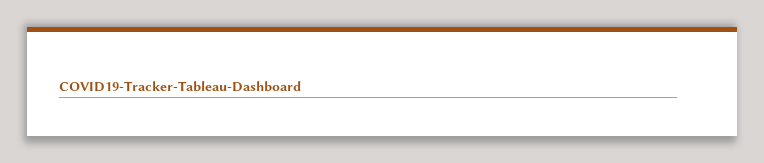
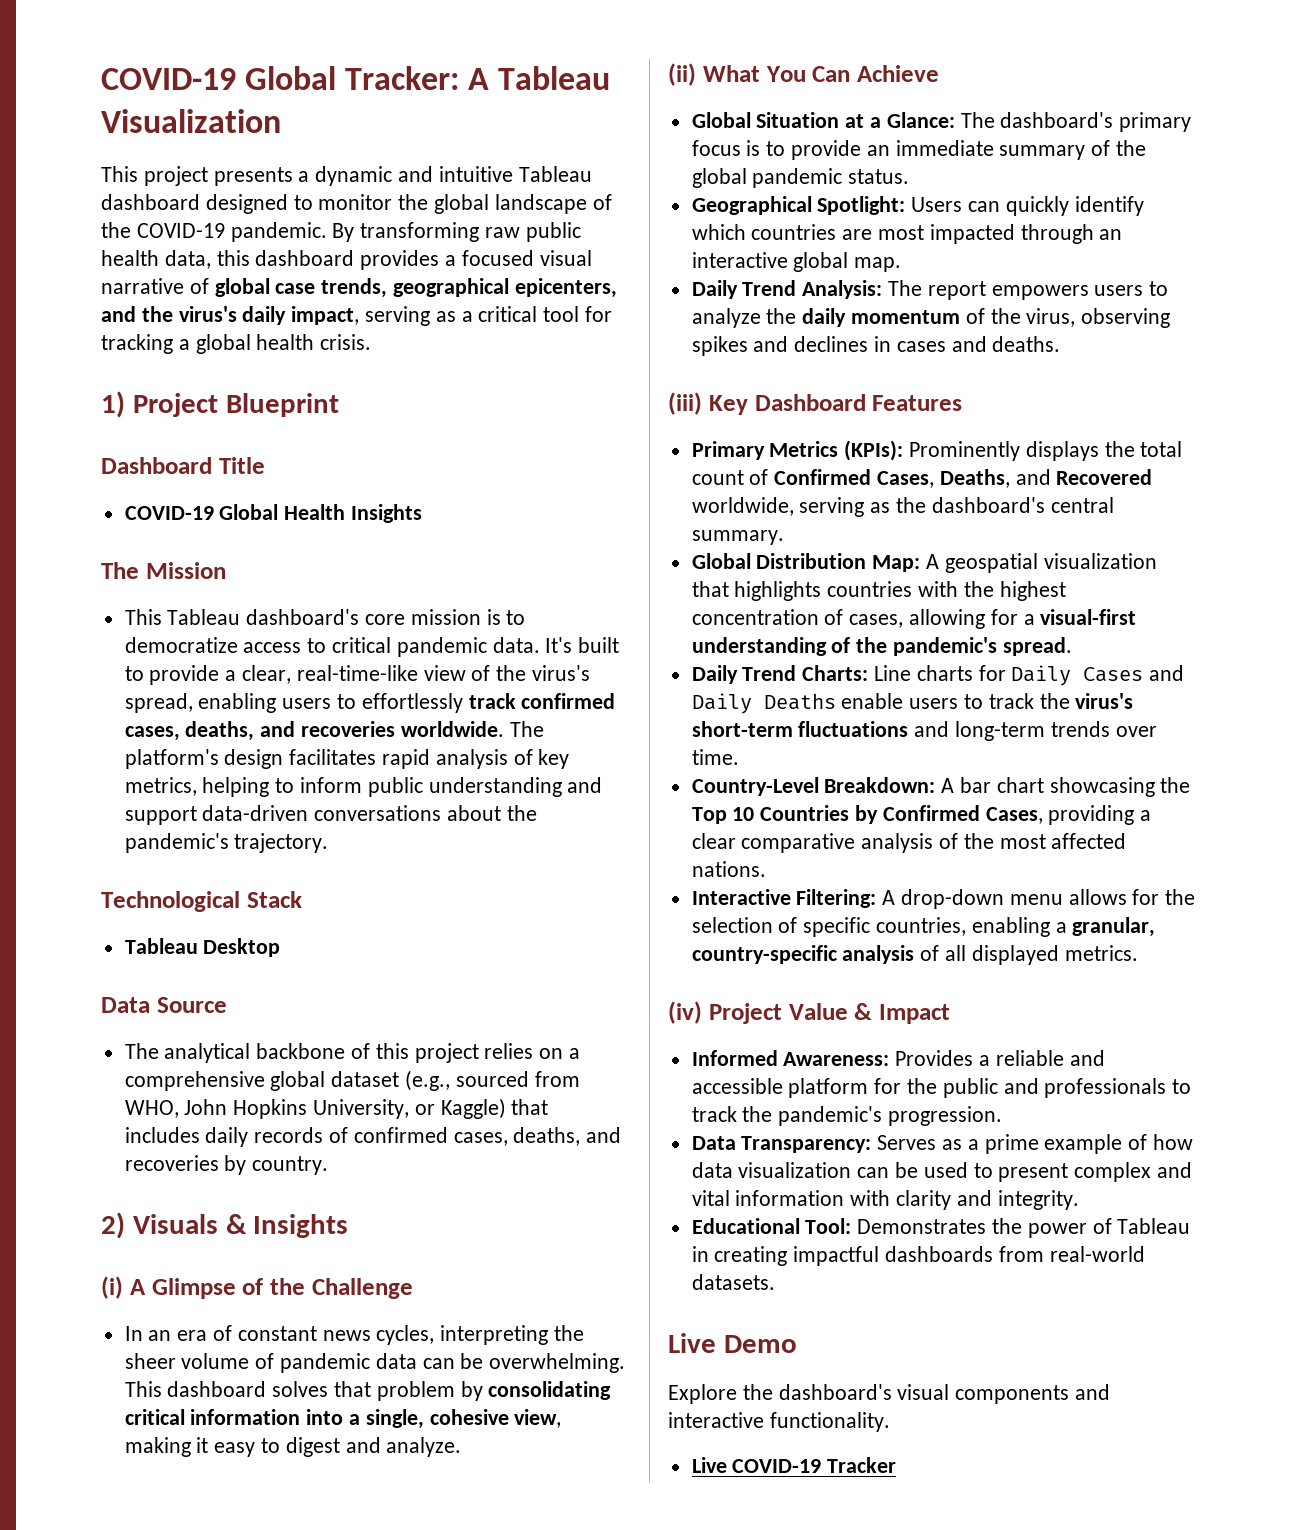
- COVID19-Tracker-Tableau-Dashboard
+ COVID-19 Global Tracker: A Tableau Visualization
+ This project presents a dynamic and intuitive Tableau dashboard designed to monitor the global landscape of the COVID-19 pandemic. By transforming raw public health data, this dashboard provides a focused visual narrative of global case trends, geographical epicenters, and the virus's daily impact, serving as a critical tool for tracking a global health crisis.
+ 1) Project Blueprint
+ Dashboard Title
+ COVID-19 Global Health Insights
+ The Mission
+ This Tableau dashboard's core mission is to democratize access to critical pandemic data. It's built to provide a clear, real-time-like view of the virus's spread, enabling users to effortlessly track confirmed cases, deaths, and recoveries worldwide. The platform's design facilitates rapid analysis of key metrics, helping to inform public understanding and support data-driven conversations about the pandemic's trajectory.
+ Technological Stack
+ Tableau Desktop
+ Data Source
+ The analytical backbone of this project relies on a comprehensive global dataset (e.g., sourced from WHO, John Hopkins University, or Kaggle) that includes daily records of confirmed cases, deaths, and recoveries by country.
+ 2) Visuals & Insights
+ (i) A Glimpse of the Challenge
+ In an era of constant news cycles, interpreting the sheer volume of pandemic data can be overwhelming. This dashboard solves that problem by consolidating critical information into a single, cohesive view, making it easy to digest and analyze.
+ (ii) What You Can Achieve
+ Global Situation at a Glance: The dashboard's primary focus is to provide an immediate summary of the global pandemic status.
+ Geographical Spotlight: Users can quickly identify which countries are most impacted through an interactive global map.
+ Daily Trend Analysis: The report empowers users to analyze the daily momentum of the virus, observing spikes and declines in cases and deaths.
+ (iii) Key Dashboard Features
+ Primary Metrics (KPIs): Prominently displays the total count of Confirmed Cases, Deaths, and Recovered worldwide, serving as the dashboard's central summary.
+ Global Distribution Map: A geospatial visualization that highlights countries with the highest concentration of cases, allowing for a visual-first understanding of the pandemic's spread.
+ Daily Trend Charts: Line charts for Daily Cases and Daily Deaths enable users to track the virus's short-term fluctuations and long-term trends over time.
+ Country-Level Breakdown: A bar chart showcasing the Top 10 Countries by Confirmed Cases, providing a clear comparative analysis of the most affected nations.
+ Interactive Filtering: A drop-down menu allows for the selection of specific countries, enabling a granular, country-specific analysis of all displayed metrics.
+ (iv) Project Value & Impact
+ Informed Awareness: Provides a reliable and accessible platform for the public and professionals to track the pandemic's progression.
+ Data Transparency: Serves as a prime example of how data visualization can be used to present complex and vital information with clarity and integrity.
+ Educational Tool: Demonstrates the power of Tableau in creating impactful dashboards from real-world datasets.
+ Live Demo
+ Explore the dashboard's visual components and interactive functionality.
+ Live COVID-19 Tracker

